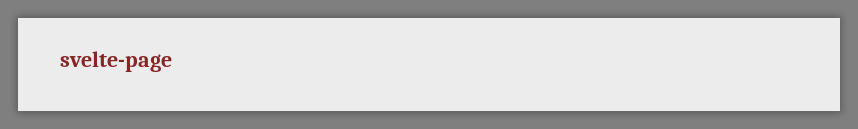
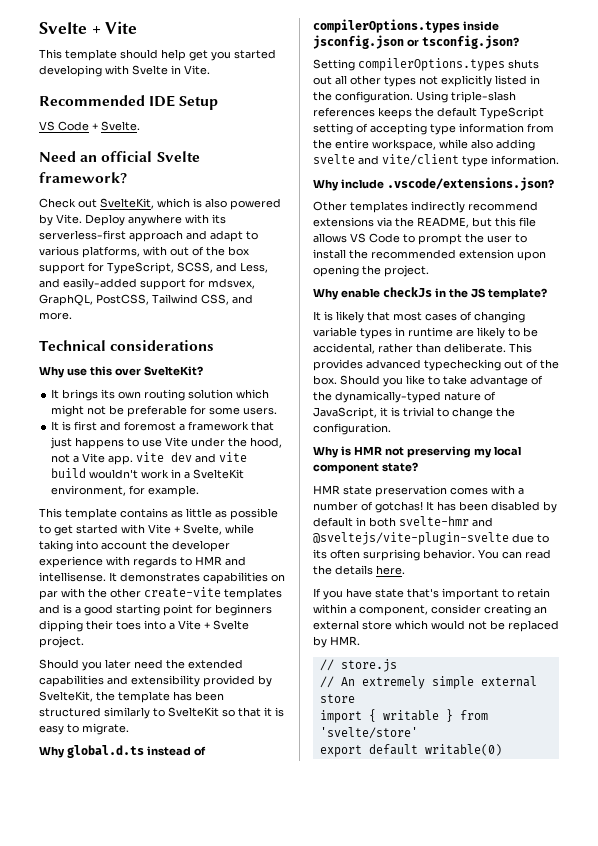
- svelte-page
+ Svelte + Vite
+ This template should help get you started developing with Svelte in Vite.
+ Recommended IDE Setup
+ VS Code + Svelte.
+ Need an official Svelte framework?
+ Check out SvelteKit, which is also powered by Vite. Deploy anywhere with its serverless-first approach and adapt to various platforms, with out of the box support for TypeScript, SCSS, and Less, and easily-added support for mdsvex, GraphQL, PostCSS, Tailwind CSS, and more.
+ Technical considerations
+ Why use this over SvelteKit?
+ It brings its own routing solution which might not be preferable for some users.
+ It is first and foremost a framework that just happens to use Vite under the hood, not a Vite app. vite dev and vite build wouldn't work in a SvelteKit environment, for example.
+ This template contains as little as possible to get started with Vite + Svelte, while taking into account the developer experience with regards to HMR and intellisense. It demonstrates capabilities on par with the other create-vite templates and is a good starting point for beginners dipping their toes into a Vite + Svelte project.
+ Should you later need the extended capabilities and extensibility provided by SvelteKit, the template has been structured similarly to SvelteKit so that it is easy to migrate.
+ Why global.d.ts instead of compilerOptions.types inside jsconfig.json or tsconfig.json?
+ Setting compilerOptions.types shuts out all other types not explicitly listed in the configuration. Using triple-slash references keeps the default TypeScript setting of accepting type information from the entire workspace, while also adding svelte and vite/client type information.
+ Why include .vscode/extensions.json?
+ Other templates indirectly recommend extensions via the README, but this file allows VS Code to prompt the user to install the recommended extension upon opening the project.
+ Why enable checkJs in the JS template?
+ It is likely that most cases of changing variable types in runtime are likely to be accidental, rather than deliberate. This provides advanced typechecking out of the box. Should you like to take advantage of the dynamically-typed nature of JavaScript, it is trivial to change the configuration.
+ Why is HMR not preserving my local component state?
+ HMR state preservation comes with a number of gotchas! It has been disabled by default in both svelte-hmr and @sveltejs/vite-plugin-svelte due to its often surprising behavior. You can read the details here.
+ If you have state that's important to retain within a component, consider creating an external store which would not be replaced by HMR.
+ // store.js
+ // An extremely simple external store
+ import { writable } from 'svelte/store'
+ export default writable(0)

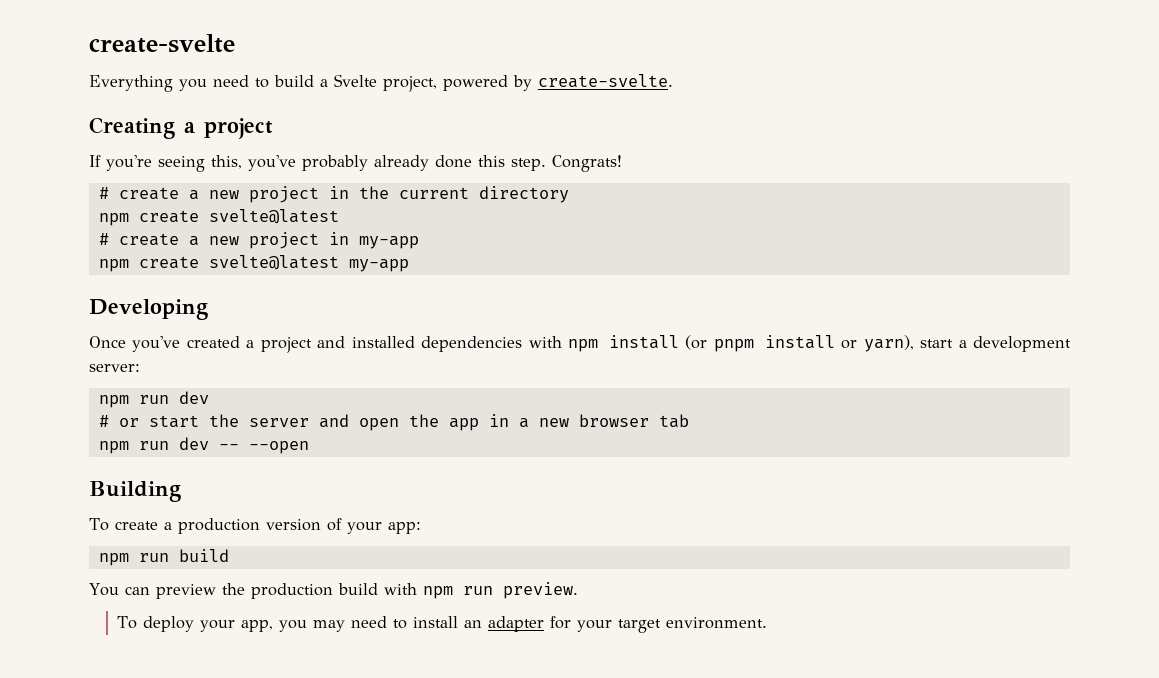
- Svelte + Vite
- This template should help get you started developing with Svelte in Vite.
- Recommended IDE Setup
- VS Code + Svelte.
- Need an official Svelte framework?
- Check out SvelteKit, which is also powered by Vite. Deploy anywhere with its serverless-first approach and adapt to various platforms, with out of the box support for TypeScript, SCSS, and Less, and easily-added support for mdsvex, GraphQL, PostCSS, Tailwind CSS, and more.
- Technical considerations
- Why use this over SvelteKit?
- It brings its own routing solution which might not be preferable for some users.
- It is first and foremost a framework that just happens to use Vite under the hood, not a Vite app. vite dev and vite build wouldn't work in a SvelteKit environment, for example.
- This template contains as little as possible to get started with Vite + Svelte, while taking into account the developer experience with regards to HMR and intellisense. It demonstrates capabilities on par with the other create-vite templates and is a good starting point for beginners dipping their toes into a Vite + Svelte project.
- Should you later need the extended capabilities and extensibility provided by SvelteKit, the template has been structured similarly to SvelteKit so that it is easy to migrate.
- Why global.d.ts instead of compilerOptions.types inside jsconfig.json or tsconfig.json?
- Setting compilerOptions.types shuts out all other types not explicitly listed in the configuration. Using triple-slash references keeps the default TypeScript setting of accepting type information from the entire workspace, while also adding svelte and vite/client type information.
- Why include .vscode/extensions.json?
- Other templates indirectly recommend extensions via the README, but this file allows VS Code to prompt the user to install the recommended extension upon opening the project.
- Why enable checkJs in the JS template?
- It is likely that most cases of changing variable types in runtime are likely to be accidental, rather than deliberate. This provides advanced typechecking out of the box. Should you like to take advantage of the dynamically-typed nature of JavaScript, it is trivial to change the configuration.
- Why is HMR not preserving my local component state?
- HMR state preservation comes with a number of gotchas! It has been disabled by default in both svelte-hmr and @sveltejs/vite-plugin-svelte due to its often surprising behavior. You can read the details here.
- If you have state that's important to retain within a component, consider creating an external store which would not be replaced by HMR.
- // store.js
- // An extremely simple external store
- import { writable } from 'svelte/store'
- export default writable(0)
+ create-svelte
+ Everything you need to build a Svelte project, powered by create-svelte.
+ Creating a project
+ If you're seeing this, you've probably already done this step. Congrats!
+ # create a new project in the current directory
+ npm create svelte@latest
+ # create a new project in my-app
+ npm create svelte@latest my-app
+ Developing
+ Once you've created a project and installed dependencies with npm install (or pnpm install or yarn), start a development server:
+ npm run dev
+ # or start the server and open the app in a new browser tab
+ npm run dev -- --open
+ Building
+ To create a production version of your app:
+ npm run build
+ You can preview the production build with npm run preview.
+ To deploy your app, you may need to install an adapter for your target environment.

